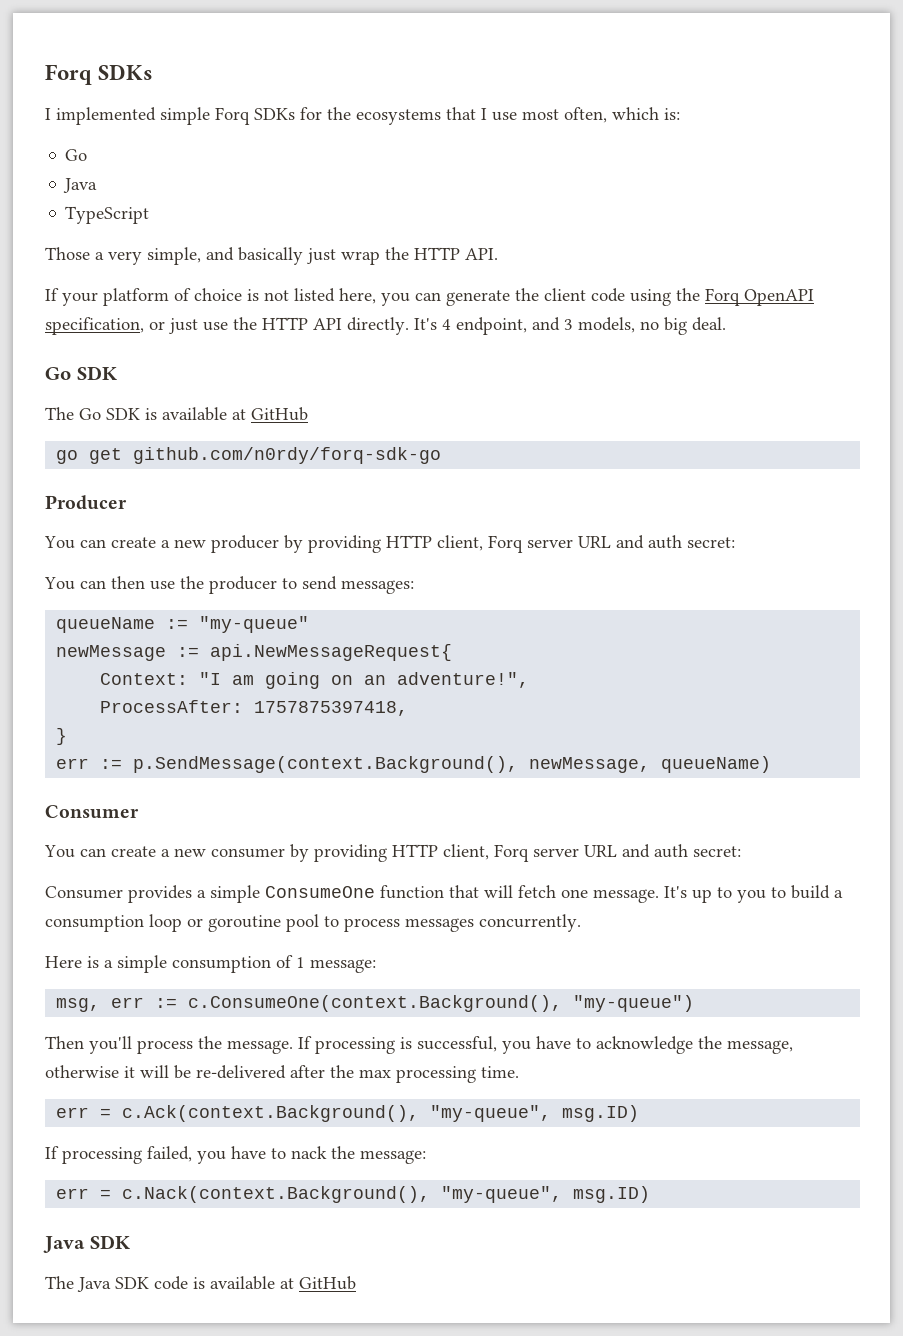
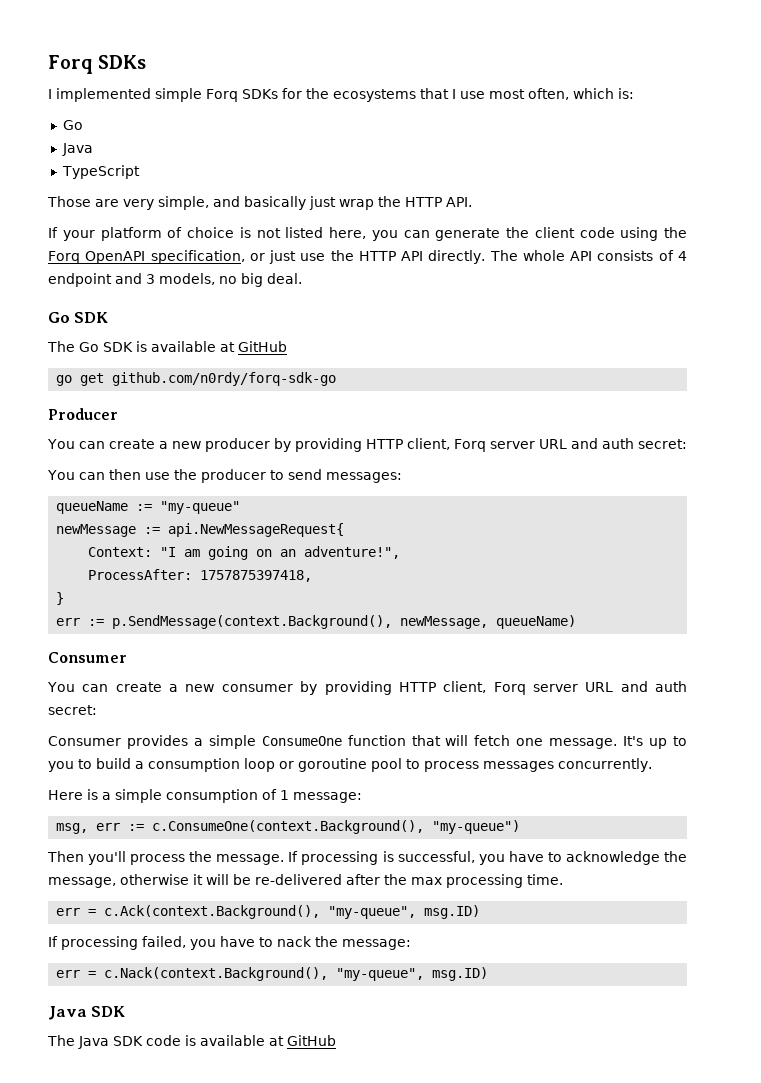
- Those a very simple, and basically just wrap the HTTP API.
+ Those are very simple, and basically just wrap the HTTP API.
- It's 4 endpoint, and 3 models, no big deal.
+ The whole API consists of 4 endpoint and 3 models, no big deal.

